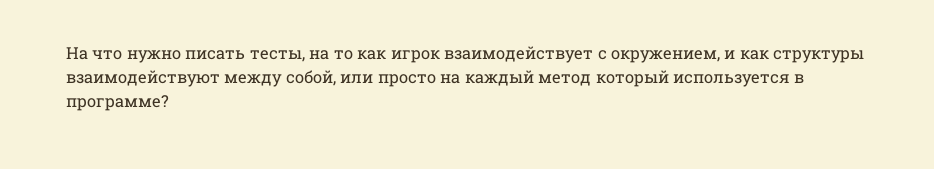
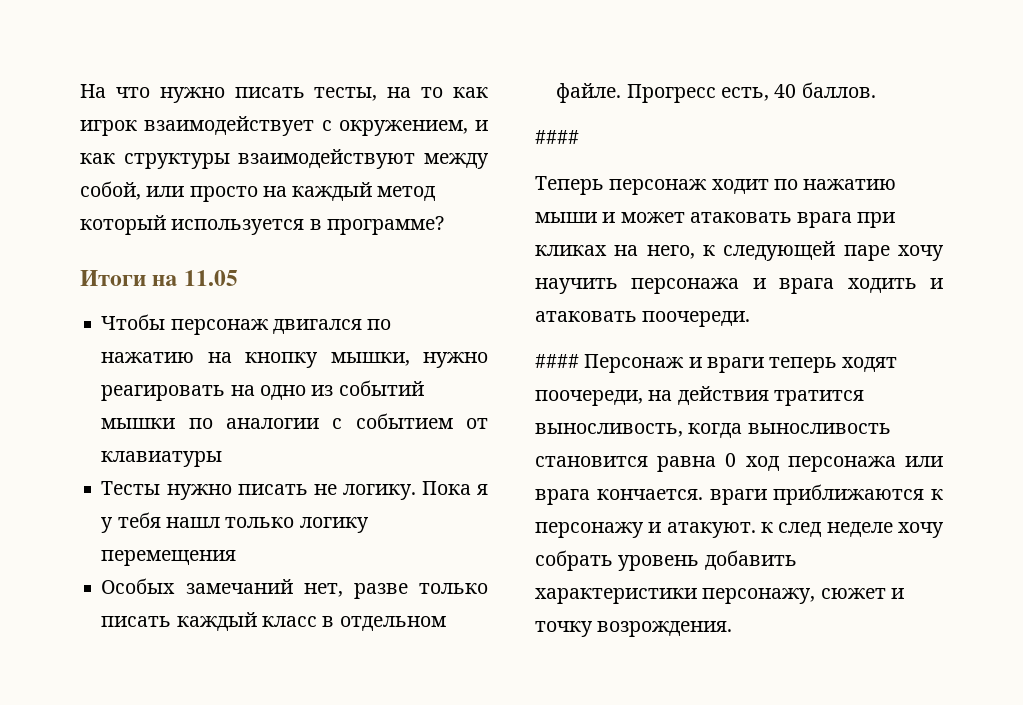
+ Итоги на 11.05
+ Чтобы персонаж двигался по нажатию на кнопку мышки, нужно реагировать на одно из событий мышки по аналогии с событием от клавиатуры
+ Тесты нужно писать не логику. Пока я у тебя нашл только логику перемещения
+ Особых замечаний нет, разве только писать каждый класс в отдельном файле. Прогресс есть, 40 баллов.
+ ####
+ Теперь персонаж ходит по нажатию мыши и может атаковать врага при кликах на него, к следующей паре хочу научить персонажа и врага ходить и атаковать поочереди.
+ #### Персонаж и враги теперь ходят поочереди, на действия тратится выносливость, когда выносливость становится равна 0 ход персонажа или врага кончается. враги приближаются к персонажу и атакуют. к след неделе хочу собрать уровень добавить характеристики персонажу, сюжет и точку возрождения.

